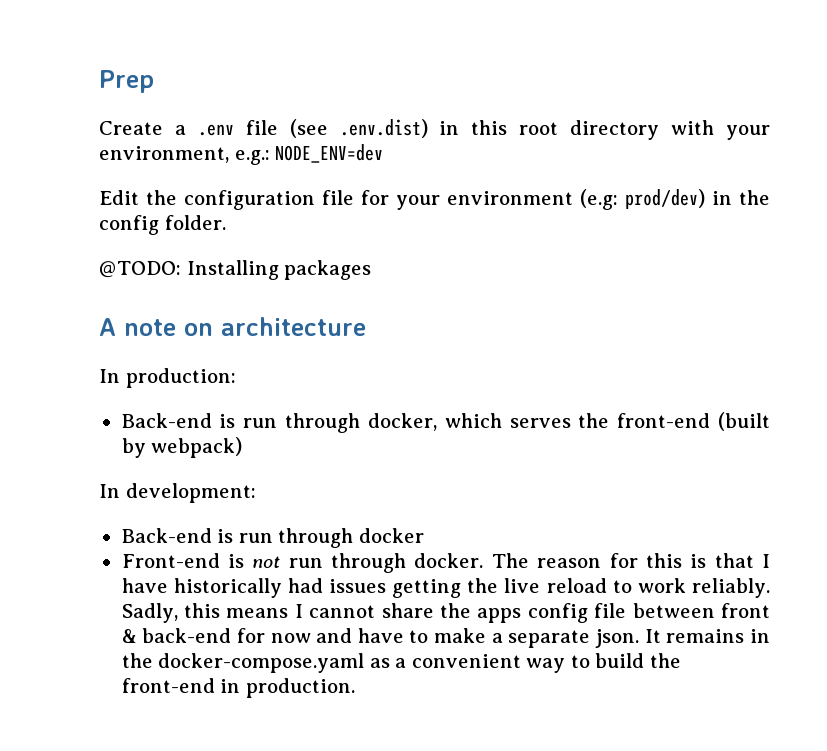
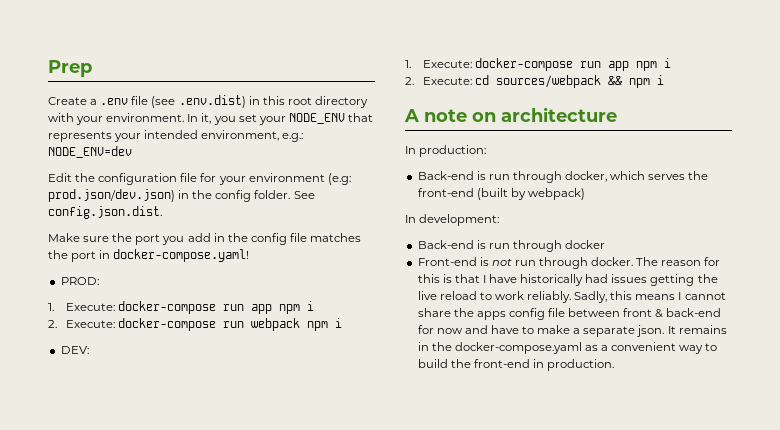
- Create a .env file (see .env.dist) in this root directory with your environment, e.g.: NODE_ENV=dev
+ Create a .env file (see .env.dist) in this root directory with your environment. In it, you set your NODE_ENV that represents your intended environment, e.g.: NODE_ENV=dev
- Edit the configuration file for your environment (e.g: prod/dev) in the config folder.
- @TODO: Installing packages
+ Edit the configuration file for your environment (e.g: prod.json/dev.json) in the config folder. See config.json.dist.
+ Make sure the port you add in the config file matches the port in docker-compose.yaml!
+ PROD:
+ 1. Execute: docker-compose run app npm i
+ 2. Execute: docker-compose run webpack npm i
+ DEV:
+ 1. Execute: docker-compose run app npm i
+ 2. Execute: cd sources/webpack && npm i

